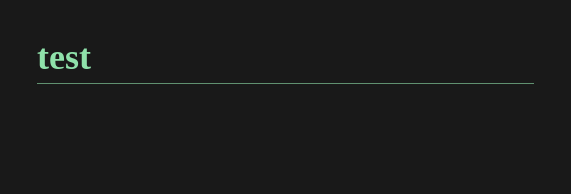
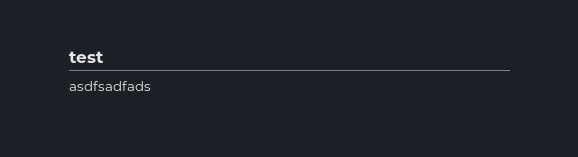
+ asdfsadfads

